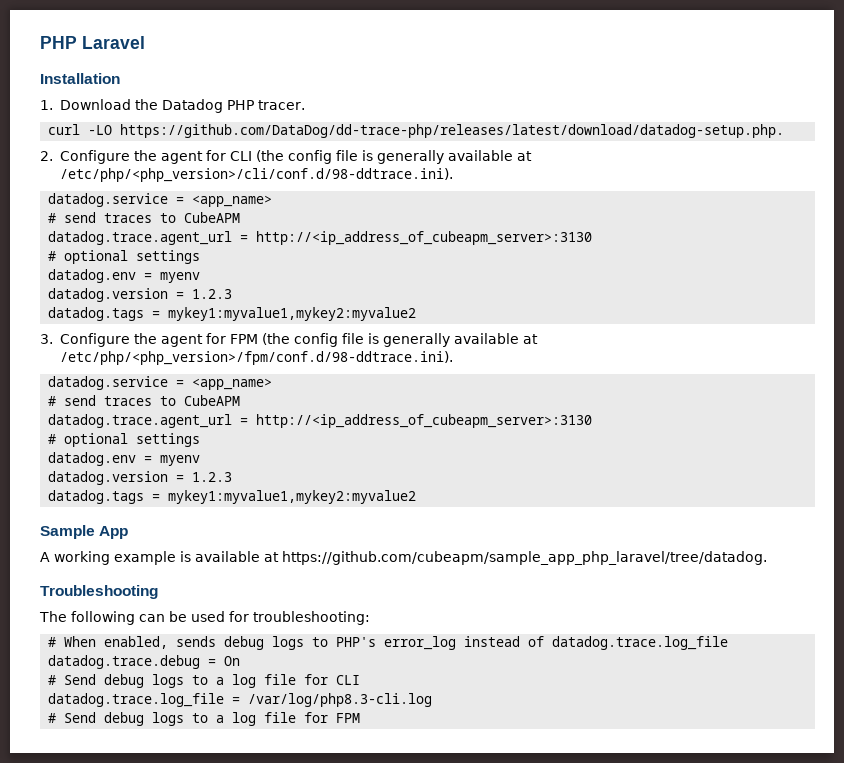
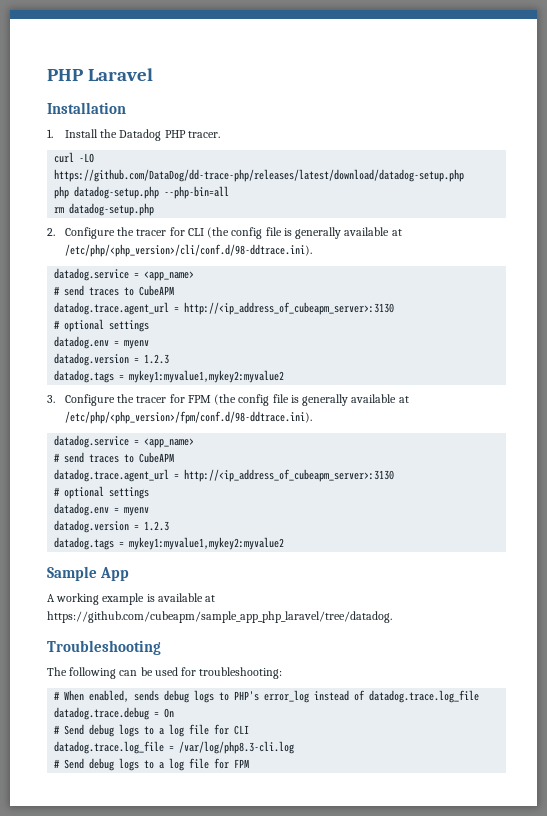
- 1. Download the Datadog PHP tracer.
+ 1. Install the Datadog PHP tracer.
- curl -LO https://github.com/DataDog/dd-trace-php/releases/latest/download/datadog-setup.php.
+ curl -LO https://github.com/DataDog/dd-trace-php/releases/latest/download/datadog-setup.php
+ php datadog-setup.php --php-bin=all
+ rm datadog-setup.php
- 2. Configure the agent for CLI (the config file is generally available at /etc/php/<php_version>/cli/conf.d/98-ddtrace.ini).
+ 2. Configure the tracer for CLI (the config file is generally available at /etc/php/<php_version>/cli/conf.d/98-ddtrace.ini).
- 3. Configure the agent for FPM (the config file is generally available at /etc/php/<php_version>/fpm/conf.d/98-ddtrace.ini).
+ 3. Configure the tracer for FPM (the config file is generally available at /etc/php/<php_version>/fpm/conf.d/98-ddtrace.ini).

